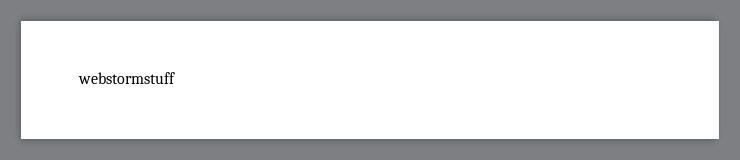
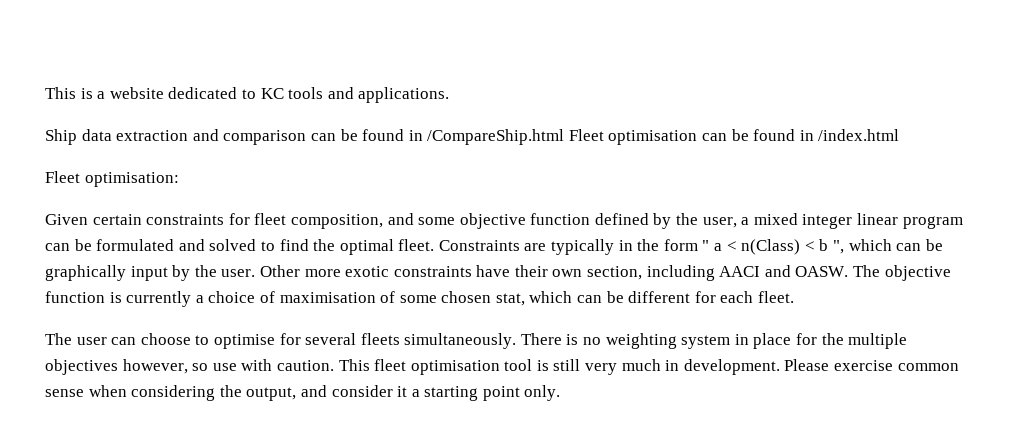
- webstormstuff
+ This is a website dedicated to KC tools and applications.
+ Ship data extraction and comparison can be found in /CompareShip.html Fleet optimisation can be found in /index.html
+ Fleet optimisation:
+ Given certain constraints for fleet composition, and some objective function defined by the user, a mixed integer linear program can be formulated and solved to find the optimal fleet. Constraints are typically in the form " a < n(Class) < b ", which can be graphically input by the user. Other more exotic constraints have their own section, including AACI and OASW. The objective function is currently a choice of maximisation of some chosen stat, which can be different for each fleet.
+ The user can choose to optimise for several fleets simultaneously. There is no weighting system in place for the multiple objectives however, so use with caution. This fleet optimisation tool is still very much in development. Please exercise common sense when considering the output, and consider it a starting point only.

